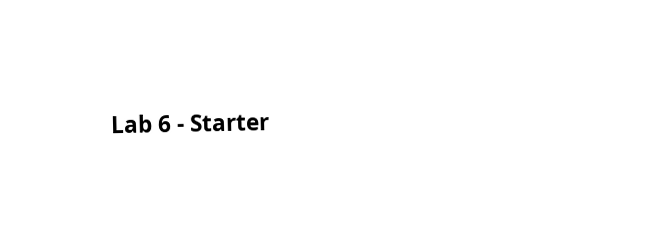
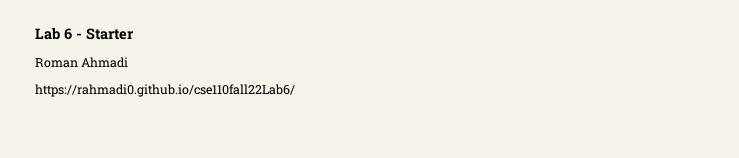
+ Roman Ahmadi
+ https://rahmadi0.github.io/cse110fall22Lab6/

